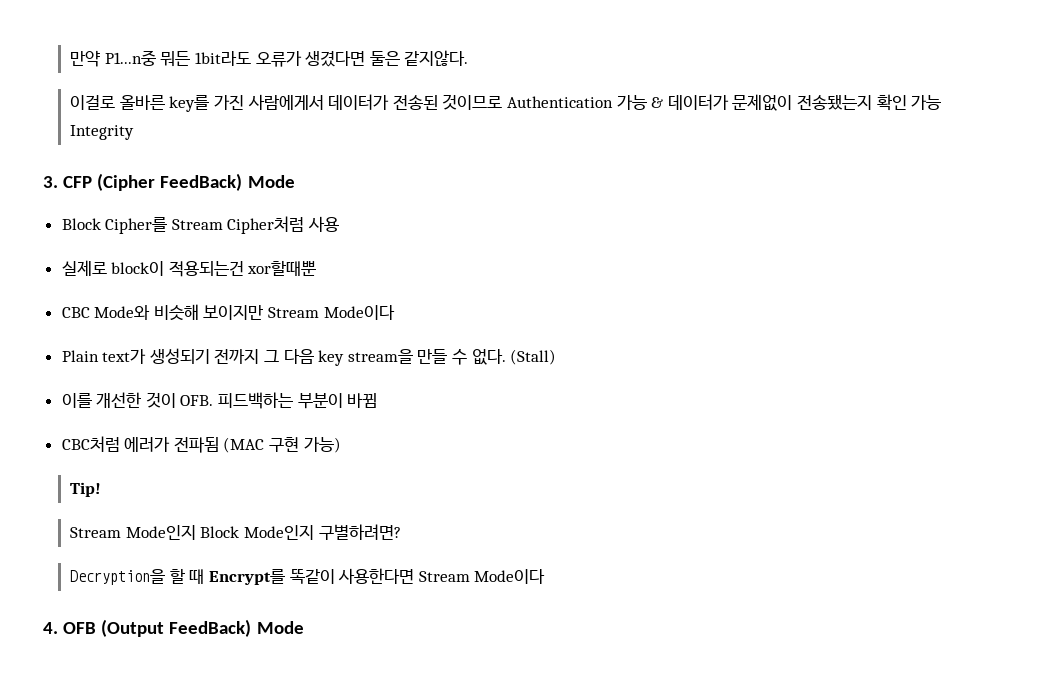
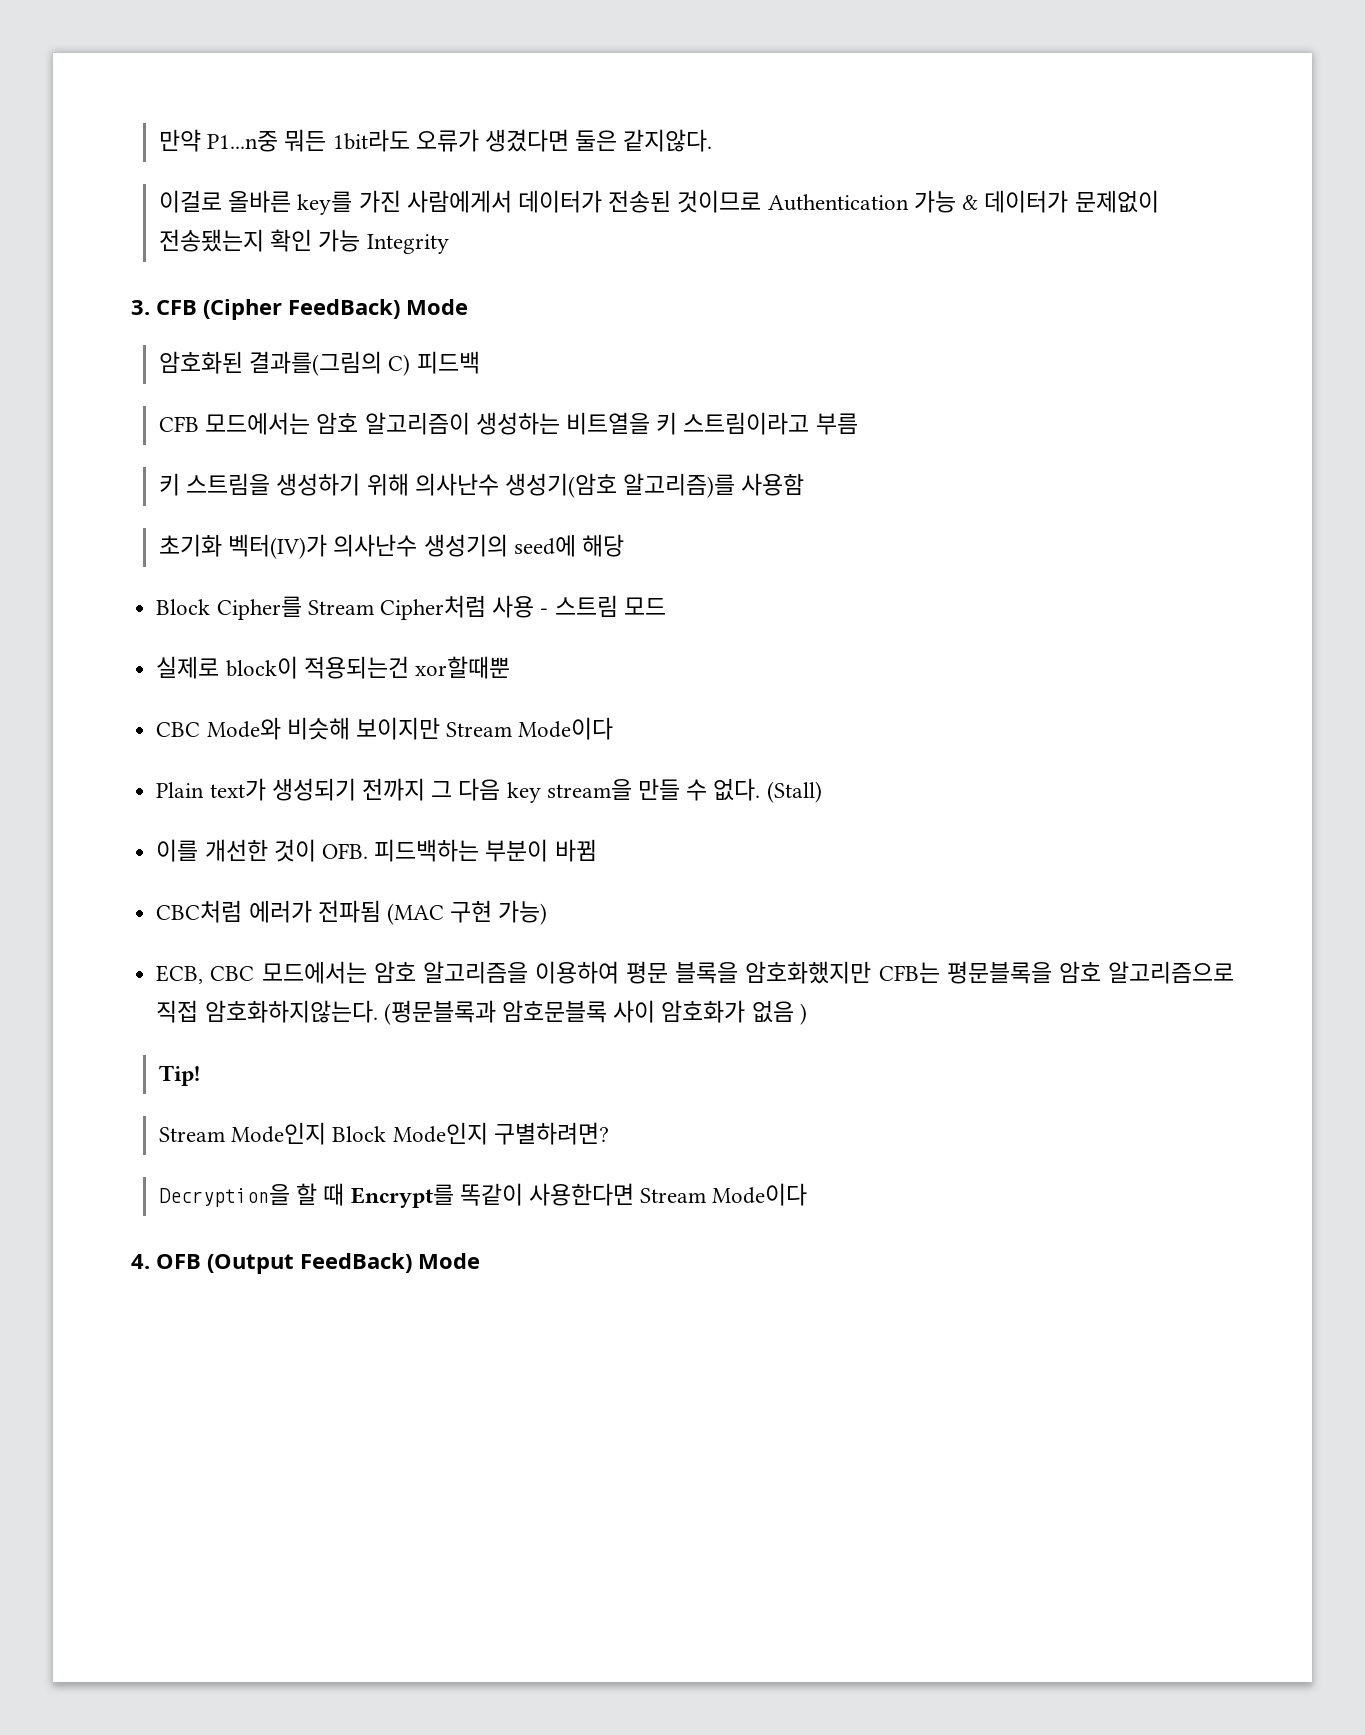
- 3. CFP (Cipher FeedBack) Mode
+ 3. CFB (Cipher FeedBack) Mode
+ 암호화된 결과를(그림의 C) 피드백
+ CFB 모드에서는 암호 알고리즘이 생성하는 비트열을 키 스트림이라고 부름
+ 키 스트림을 생성하기 위해 의사난수 생성기(암호 알고리즘)를 사용함
+ 초기화 벡터(IV)가 의사난수 생성기의 seed에 해당
- Block Cipher를 Stream Cipher처럼 사용
+ Block Cipher를 Stream Cipher처럼 사용 - 스트림 모드
+ ECB, CBC 모드에서는 암호 알고리즘을 이용하여 평문 블록을 암호화했지만 CFB는 평문블록을 암호 알고리즘으로 직접 암호화하지않는다. (평문블록과 암호문블록 사이 암호화가 없음 )

